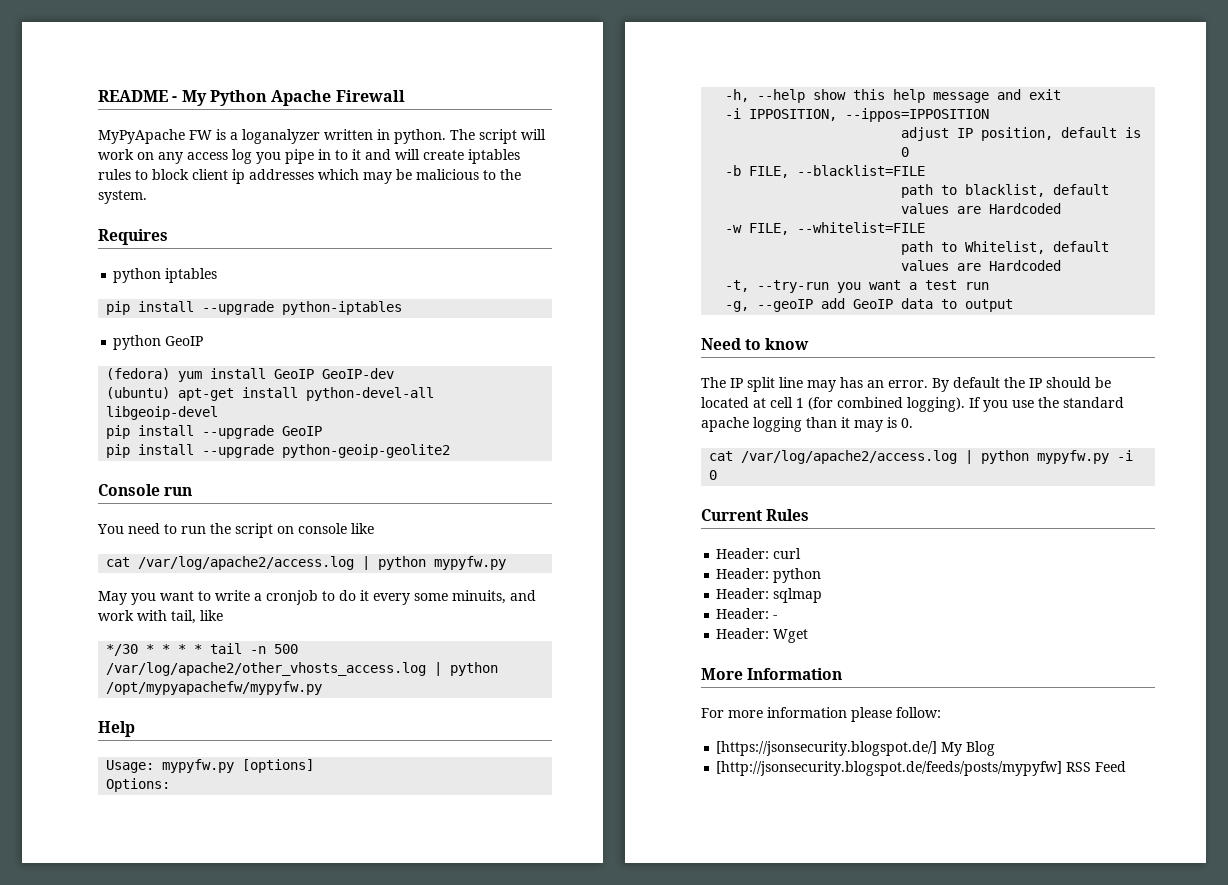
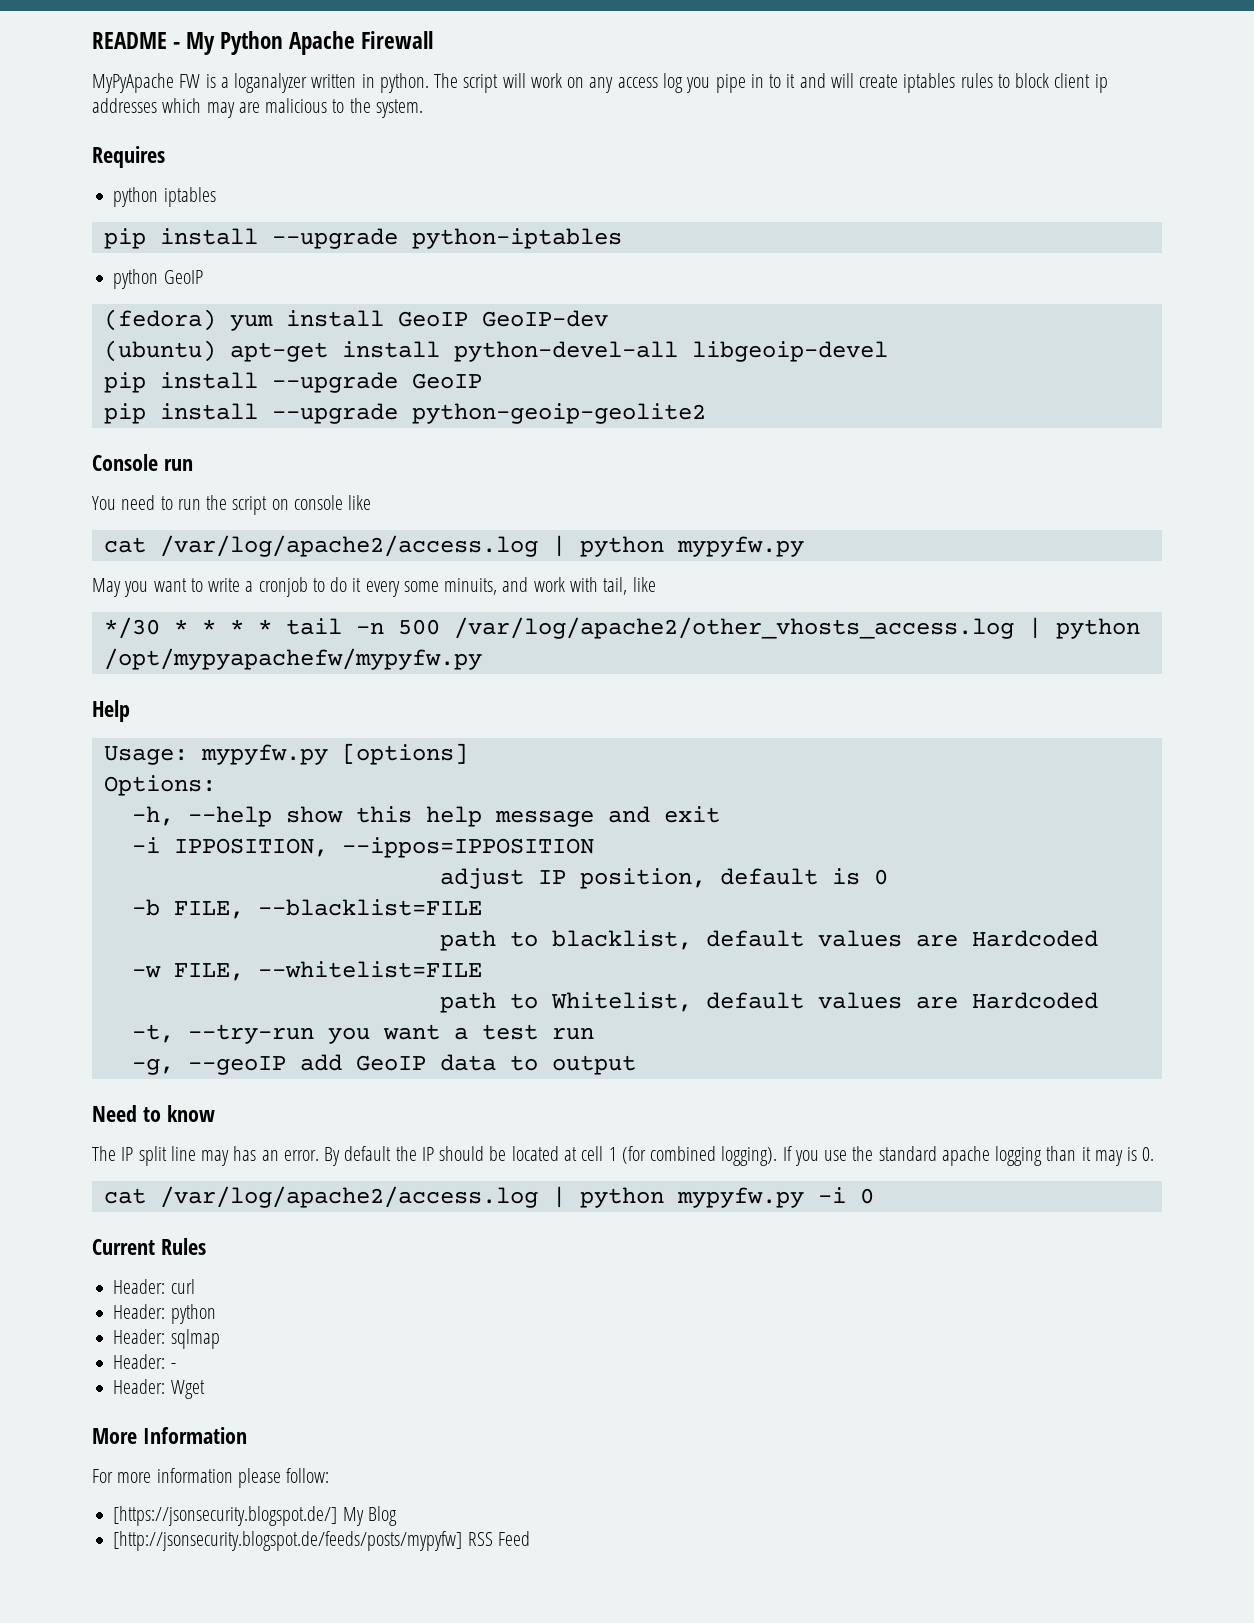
- The script will work on any access log you pipe in to it and will create iptables rules to block client ip addresses which may be malicious to the system.
+ The script will work on any access log you pipe in to it and will create iptables rules to block client ip addresses which may are malicious to the system.

